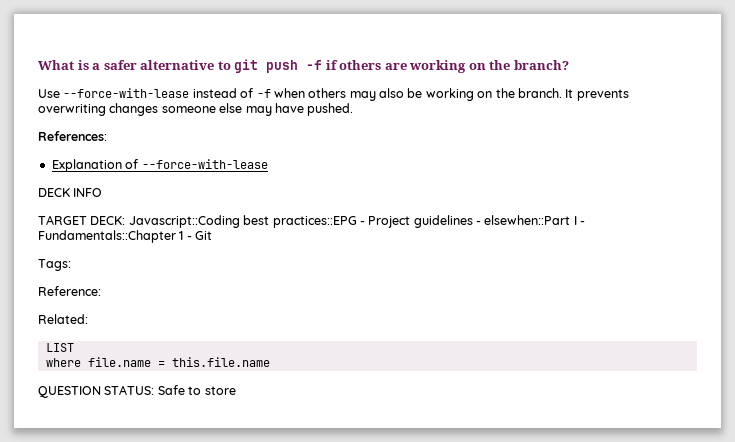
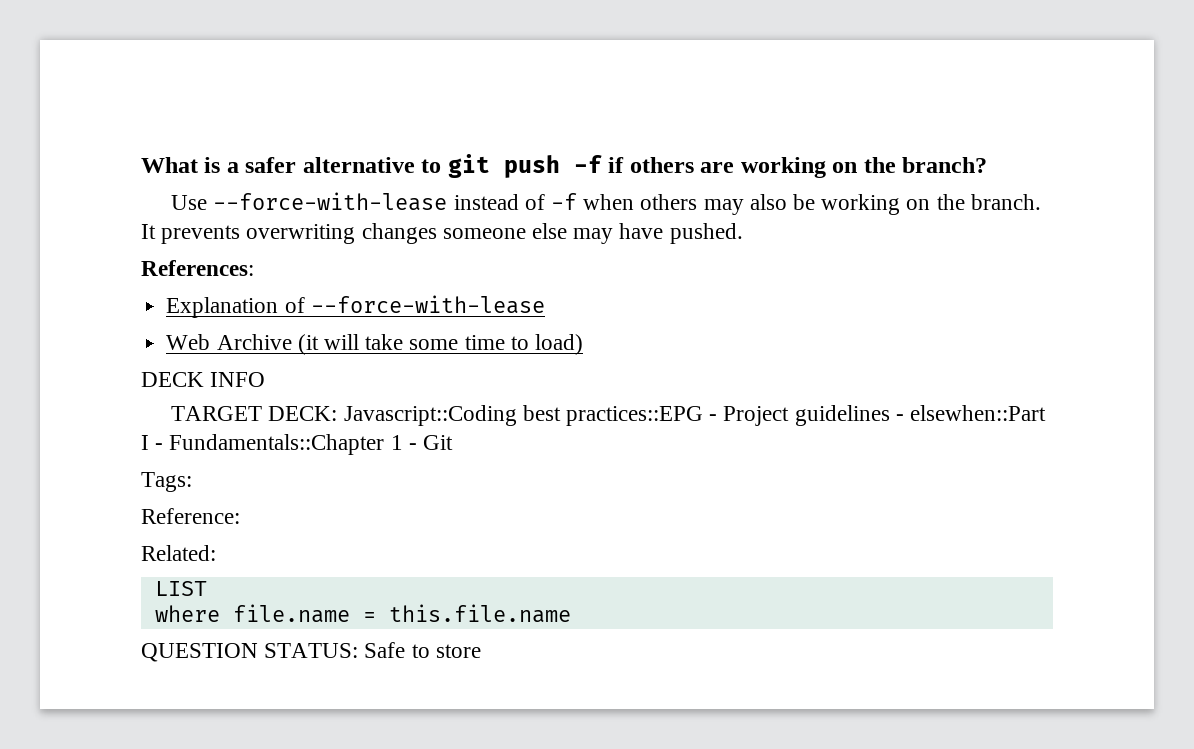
+ Web Archive (it will take some time to load)

